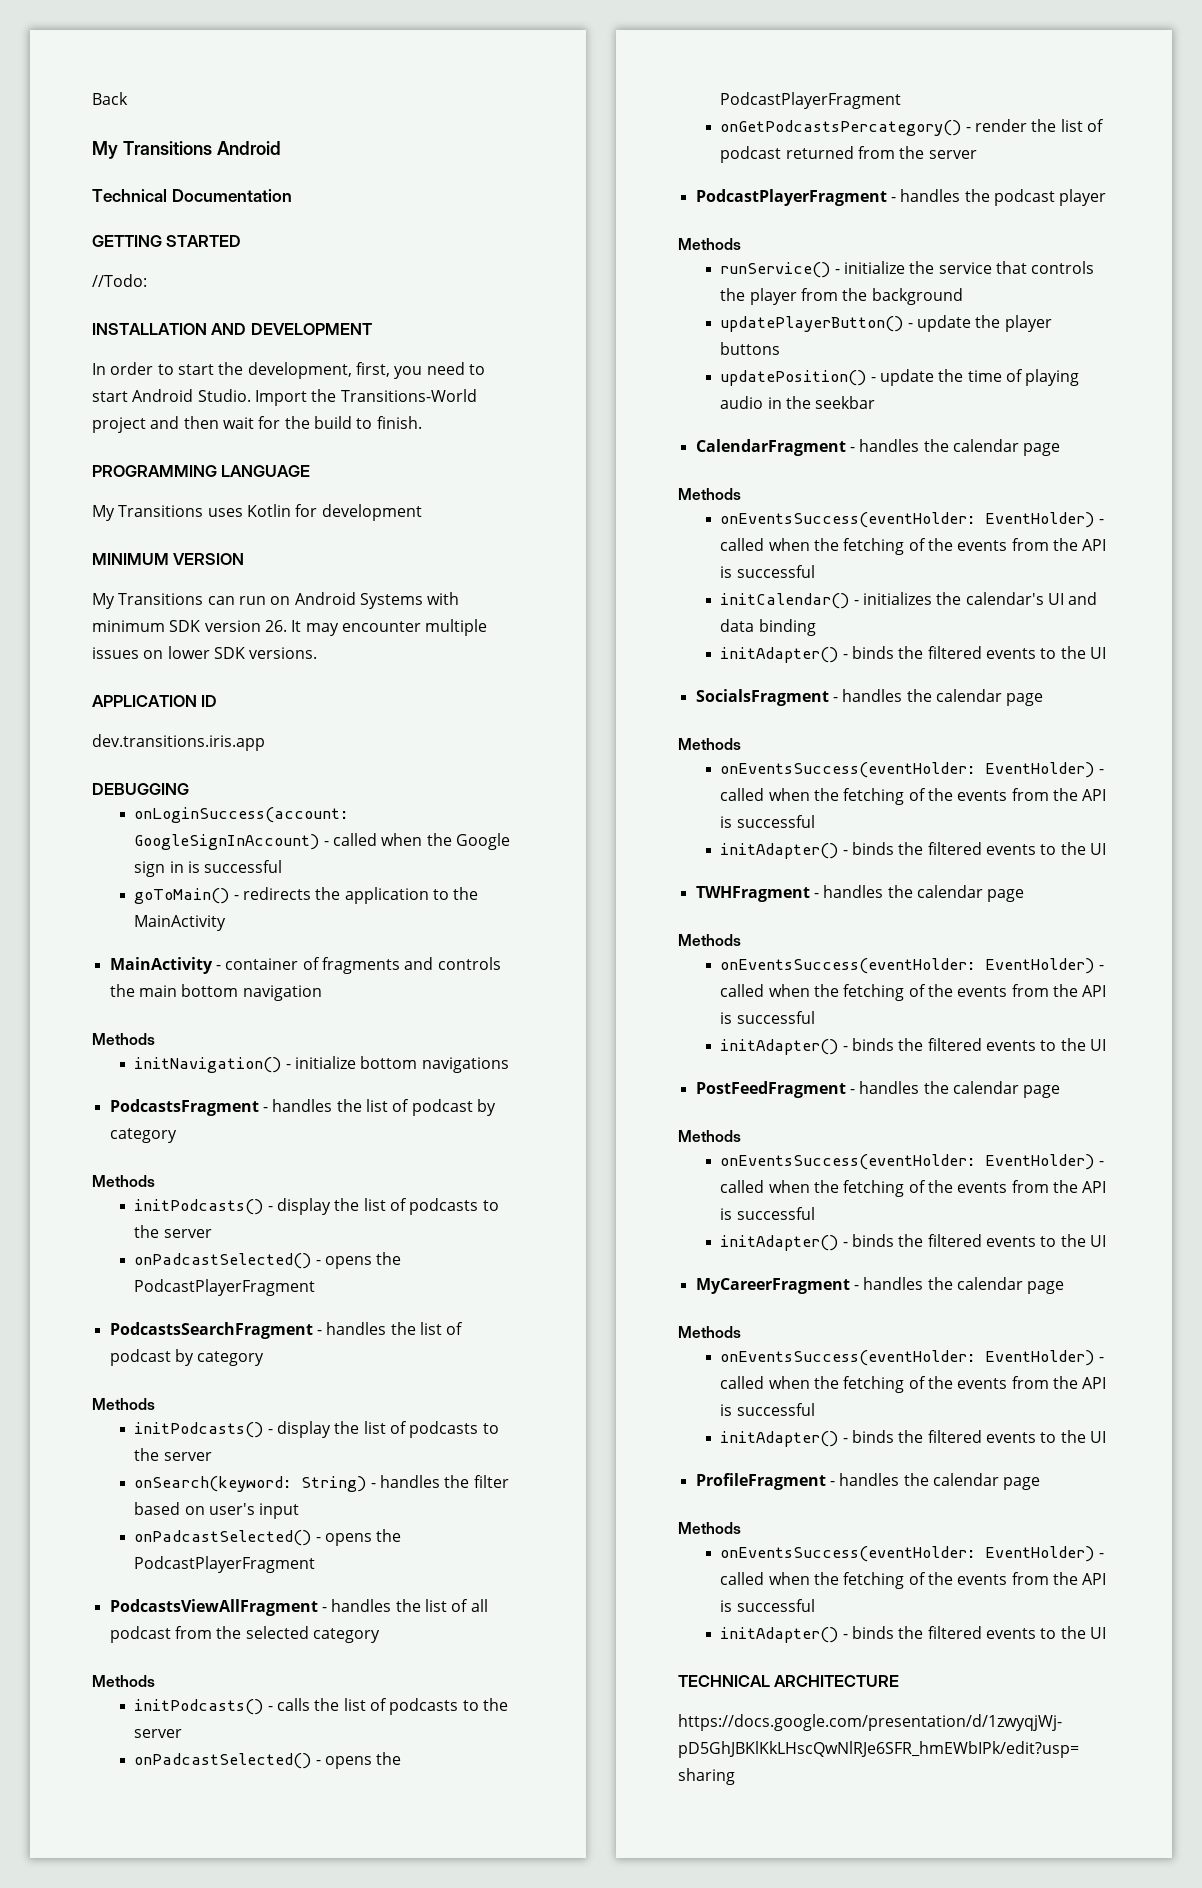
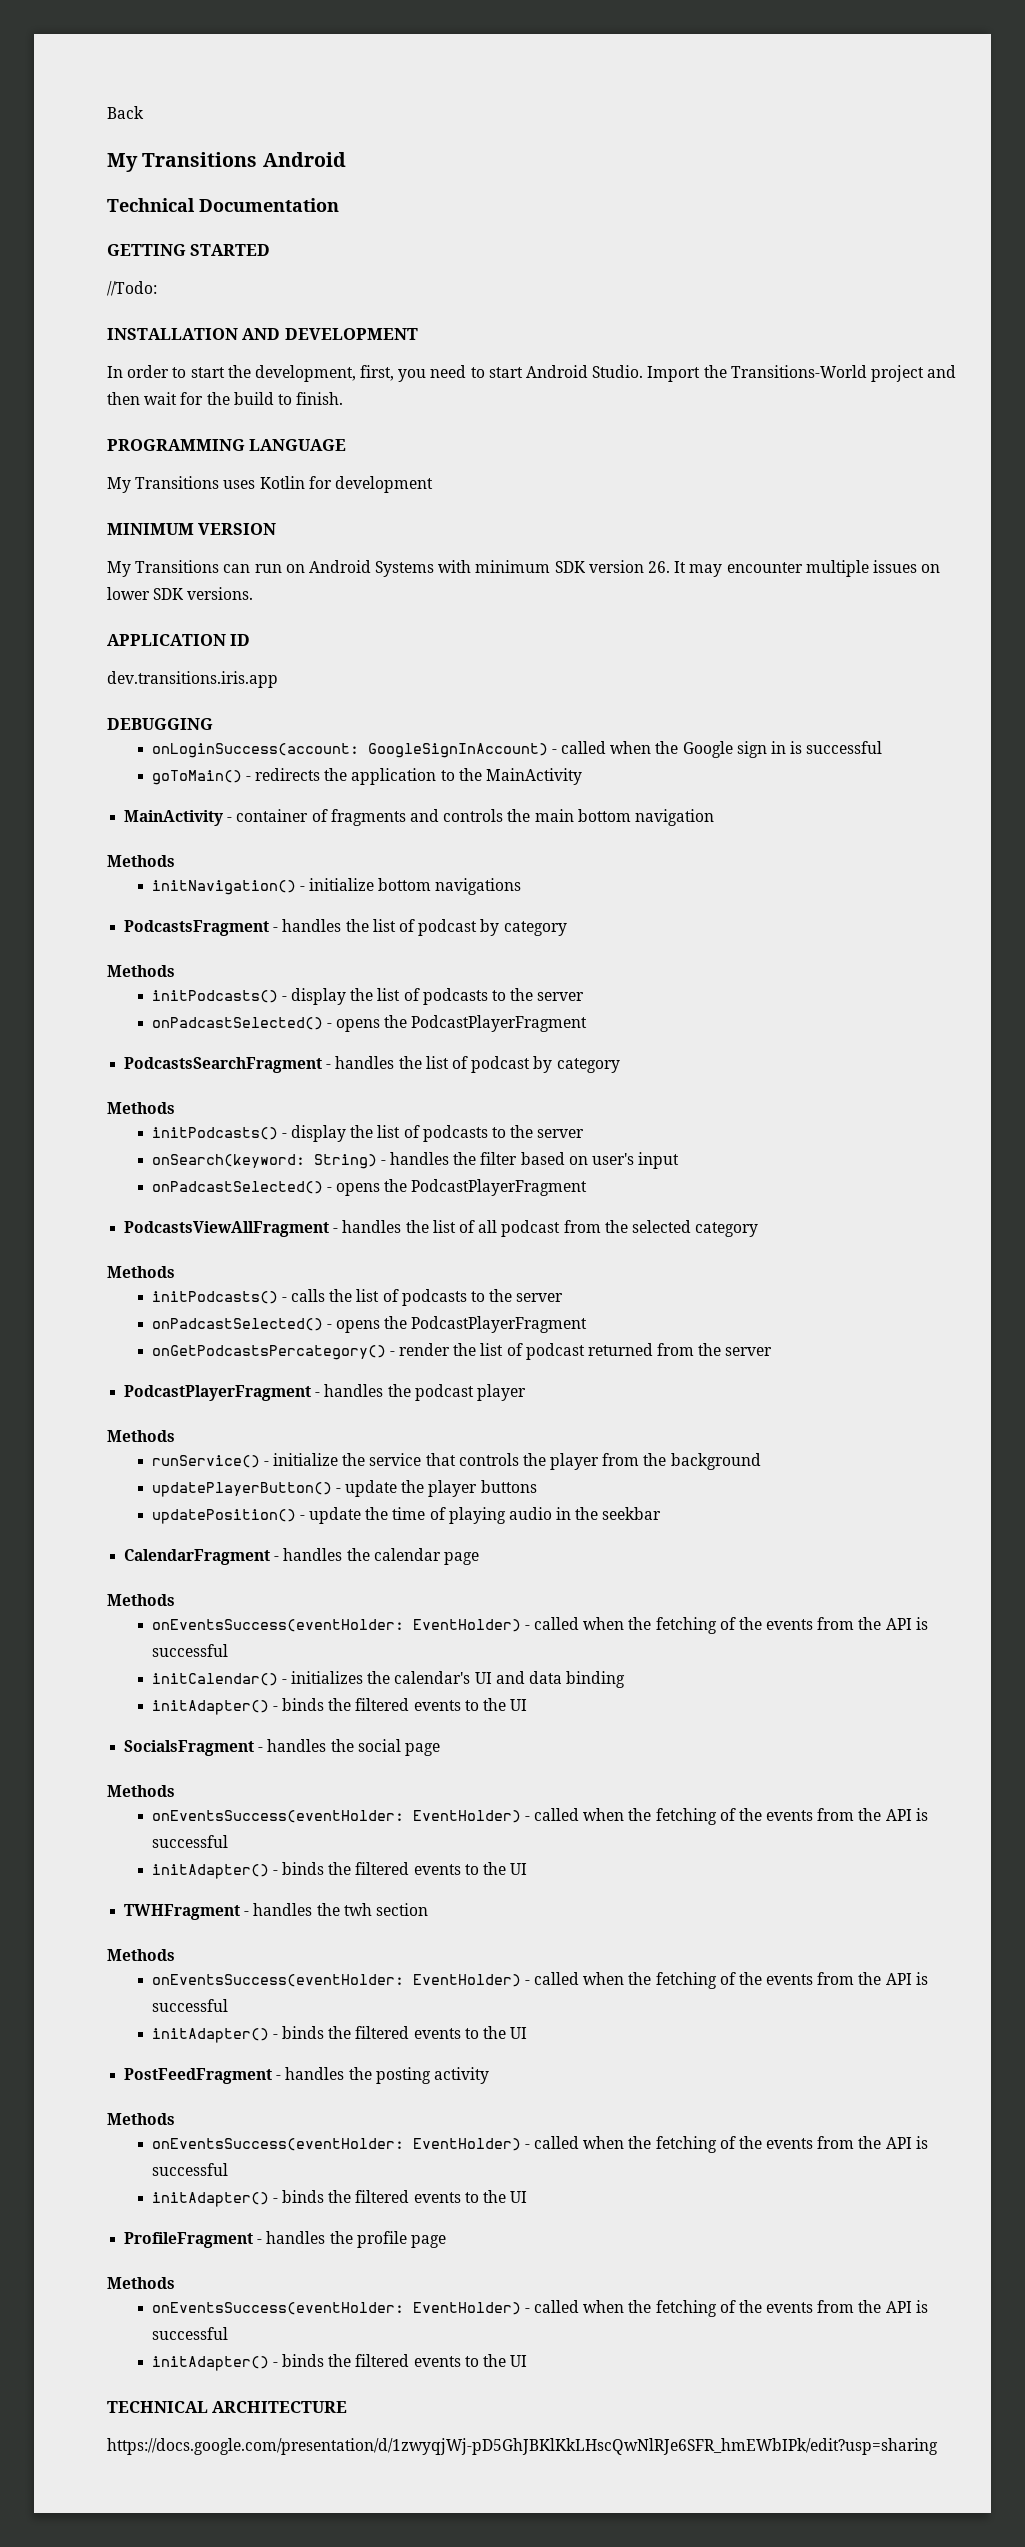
- SocialsFragment - handles the calendar page
+ SocialsFragment - handles the social page
- TWHFragment - handles the calendar page
+ TWHFragment - handles the twh section
- PostFeedFragment - handles the calendar page
- Methods
- onEventsSuccess(eventHolder: EventHolder) - called when the fetching of the events from the API is successful
- initAdapter() - binds the filtered events to the UI
- MyCareerFragment - handles the calendar page
+ PostFeedFragment - handles the posting activity
- ProfileFragment - handles the calendar page
+ ProfileFragment - handles the profile page

